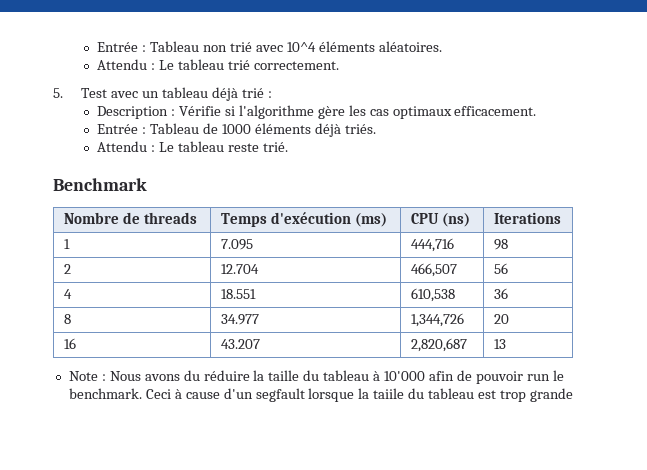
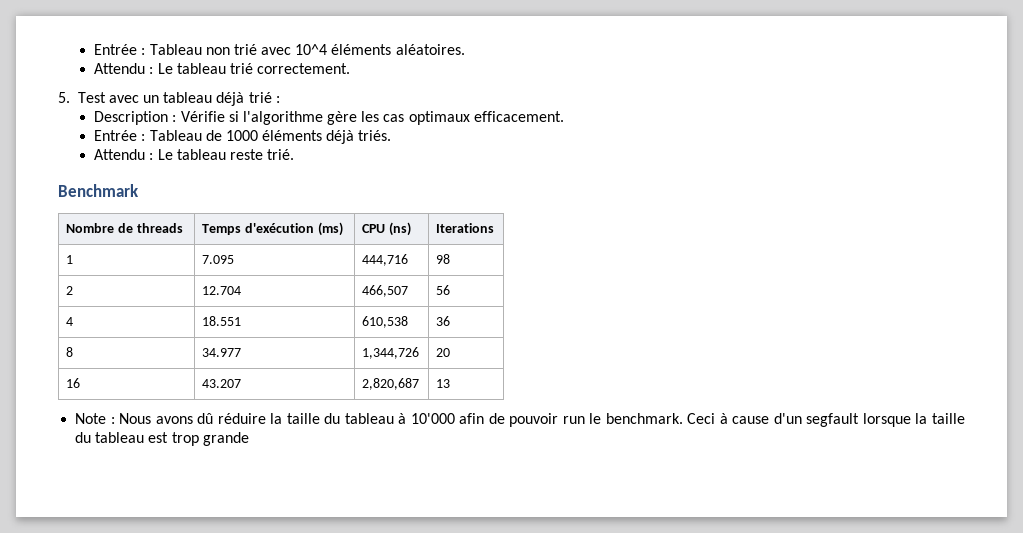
- Note : Nous avons du réduire la taille du tableau à 10'000 afin de pouvoir run le benchmark.
+ Note : Nous avons dû réduire la taille du tableau à 10'000 afin de pouvoir run le benchmark.
- Ceci à cause d'un segfault lorsque la taiile du tableau est trop grande
+ Ceci à cause d'un segfault lorsque la taille du tableau est trop grande

